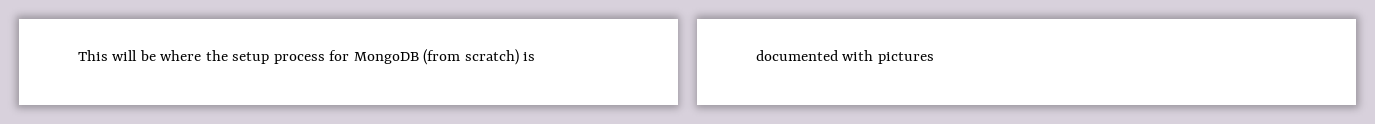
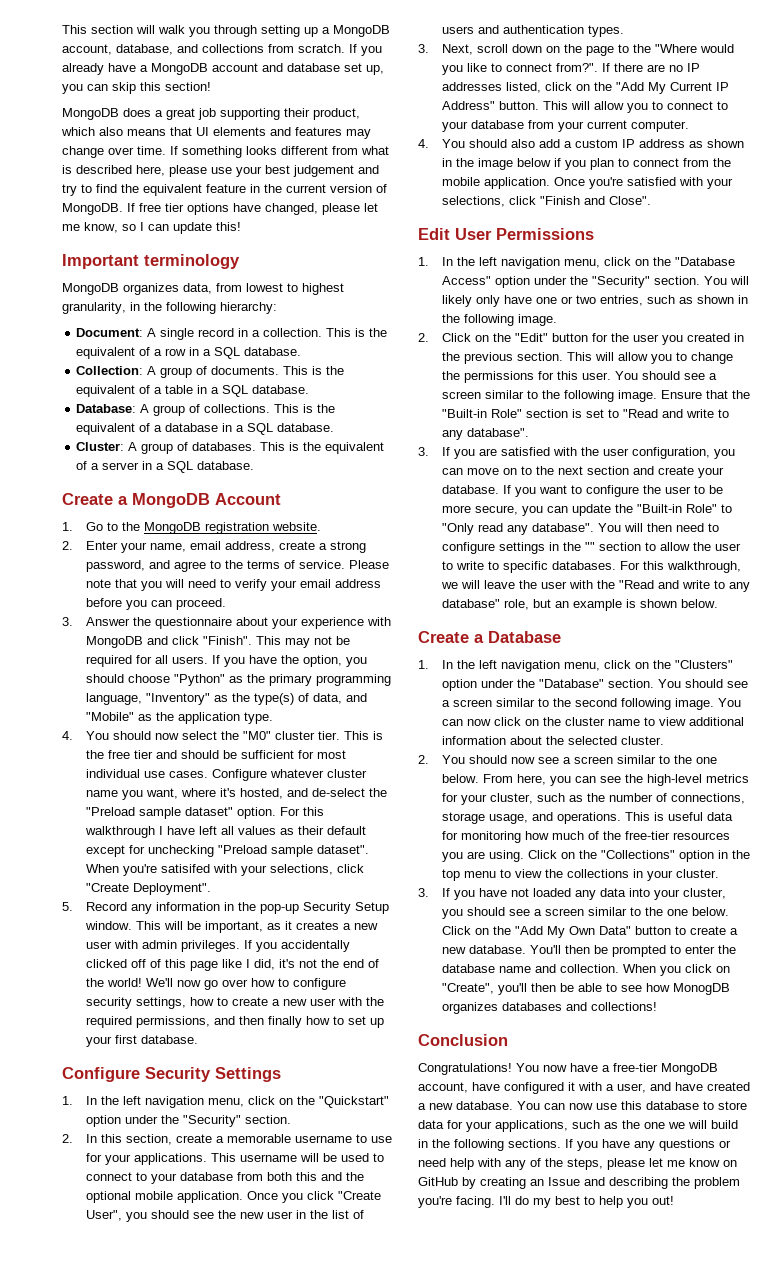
- This will be where the setup process for MongoDB (from scratch) is documented with pictures
+ This section will walk you through setting up a MongoDB account, database, and collections from scratch. If you already have a MongoDB account and database set up, you can skip this section!
+ MongoDB does a great job supporting their product, which also means that UI elements and features may change over time. If something looks different from what is described here, please use your best judgement and try to find the equivalent feature in the current version of MongoDB. If free tier options have changed, please let me know, so I can update this!
+ Important terminology
+ MongoDB organizes data, from lowest to highest granularity, in the following hierarchy:
+ Document: A single record in a collection. This is the equivalent of a row in a SQL database.
+ Collection: A group of documents. This is the equivalent of a table in a SQL database.
+ Database: A group of collections. This is the equivalent of a database in a SQL database.
+ Cluster: A group of databases. This is the equivalent of a server in a SQL database.
+ Create a MongoDB Account
+ 1. Go to the MongoDB registration website.
+ 2. Enter your name, email address, create a strong password, and agree to the terms of service. Please note that you will need to verify your email address before you can proceed.
+ 3. Answer the questionnaire about your experience with MongoDB and click "Finish". This may not be required for all users. If you have the option, you should choose "Python" as the primary programming language, "Inventory" as the type(s) of data, and "Mobile" as the application type.
+ 4. You should now select the "M0" cluster tier. This is the free tier and should be sufficient for most individual use cases. Configure whatever cluster name you want, where it's hosted, and de-select the "Preload sample dataset" option. For this walkthrough I have left all values as their default except for unchecking "Preload sample dataset". When you're satisifed with your selections, click "Create Deployment".
+ 5. Record any information in the pop-up Security Setup window. This will be important, as it creates a new user with admin privileges. If you accidentally clicked off of this page like I did, it's not the end of the world! We'll now go over how to configure security settings, how to create a new user with the required permissions, and then finally how to set up your first database.
+ Configure Security Settings
+ 1. In the left navigation menu, click on the "Quickstart" option under the "Security" section.
+ 2. In this section, create a memorable username to use for your applications. This username will be used to connect to your database from both this and the optional mobile application. Once you click "Create User", you should see the new user in the list of users and authentication types.
+ 3. Next, scroll down on the page to the "Where would you like to connect from?". If there are no IP addresses listed, click on the "Add My Current IP Address" button. This will allow you to connect to your database from your current computer.
+ 4. You should also add a custom IP address as shown in the image below if you plan to connect from the mobile application. Once you're satisfied with your selections, click "Finish and Close".
+ Edit User Permissions
+ 1. In the left navigation menu, click on the "Database Access" option under the "Security" section. You will likely only have one or two entries, such as shown in the following image.
+ 2. Click on the "Edit" button for the user you created in the previous section. This will allow you to change the permissions for this user. You should see a screen similar to the following image. Ensure that the "Built-in Role" section is set to "Read and write to any database".
+ 3. If you are satisfied with the user configuration, you can move on to the next section and create your database. If you want to configure the user to be more secure, you can update the "Built-in Role" to "Only read any database". You will then need to configure settings in the "" section to allow the user to write to specific databases. For this walkthrough, we will leave the user with the "Read and write to any database" role, but an example is shown below.
+ Create a Database
+ 1. In the left navigation menu, click on the "Clusters" option under the "Database" section. You should see a screen similar to the second following image. You can now click on the cluster name to view additional information about the selected cluster.
+ 2. You should now see a screen similar to the one below. From here, you can see the high-level metrics for your cluster, such as the number of connections, storage usage, and operations. This is useful data for monitoring how much of the free-tier resources you are using. Click on the "Collections" option in the top menu to view the collections in your cluster.
+ 3. If you have not loaded any data into your cluster, you should see a screen similar to the one below. Click on the "Add My Own Data" button to create a new database. You'll then be prompted to enter the database name and collection. When you click on "Create", you'll then be able to see how MonogDB organizes databases and collections!
+ Conclusion
+ Congratulations! You now have a free-tier MongoDB account, have configured it with a user, and have created a new database. You can now use this database to store data for your applications, such as the one we will build in the following sections. If you have any questions or need help with any of the steps, please let me know on GitHub by creating an Issue and describing the problem you're facing. I'll do my best to help you out!

